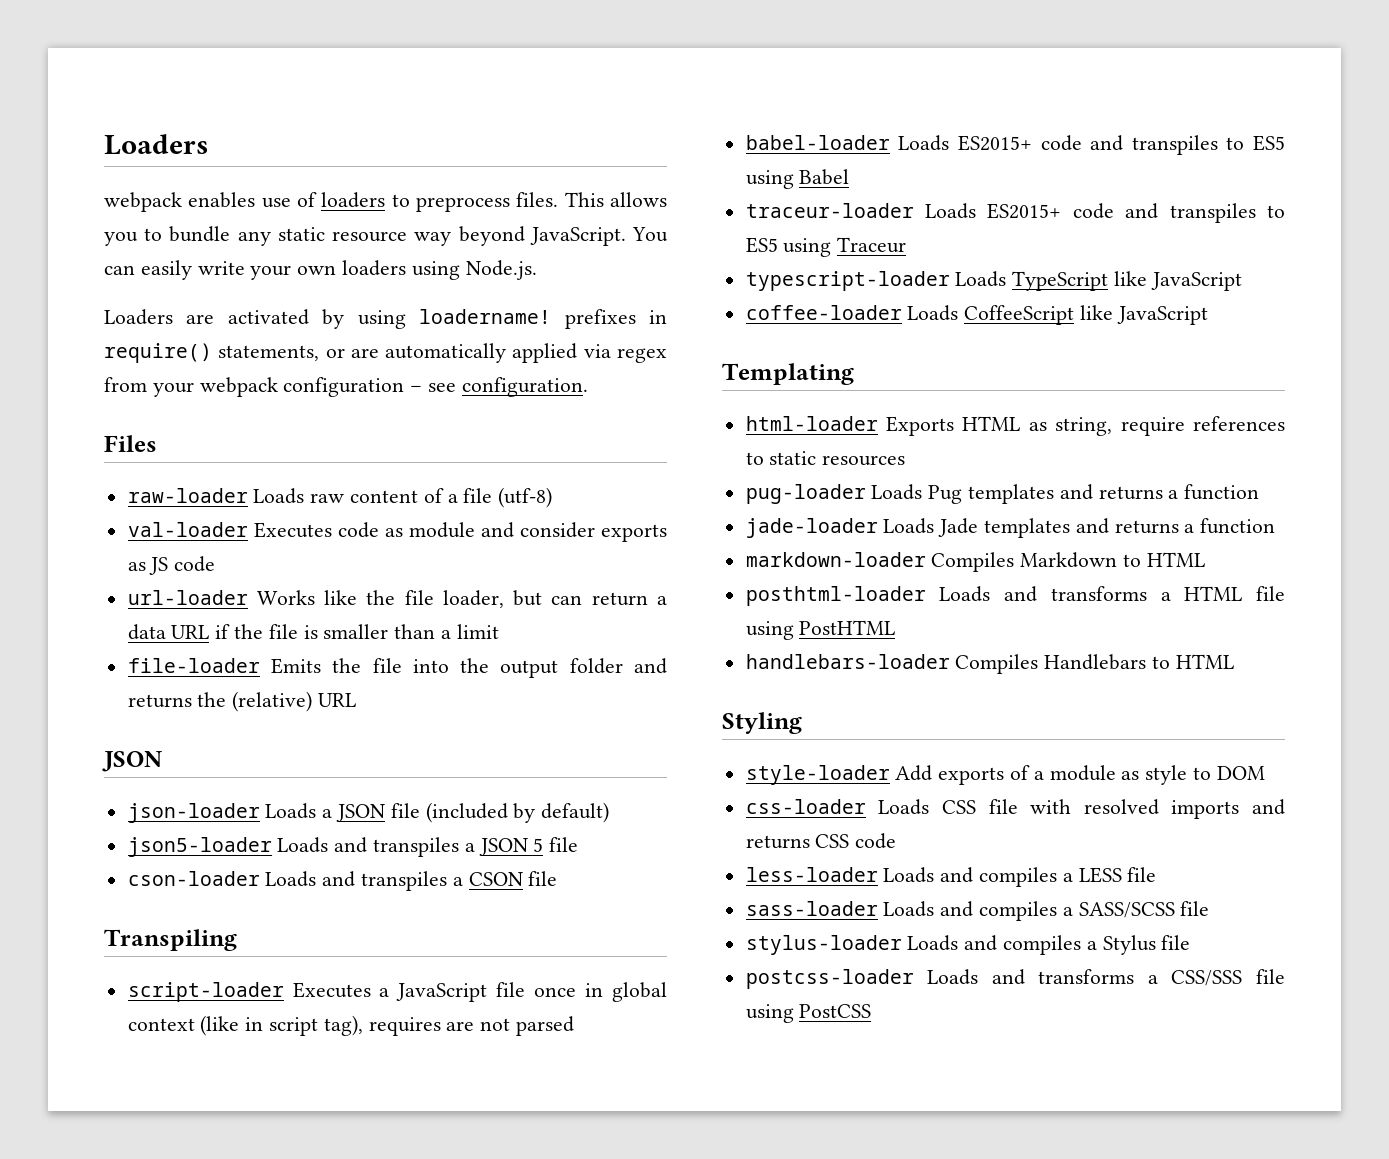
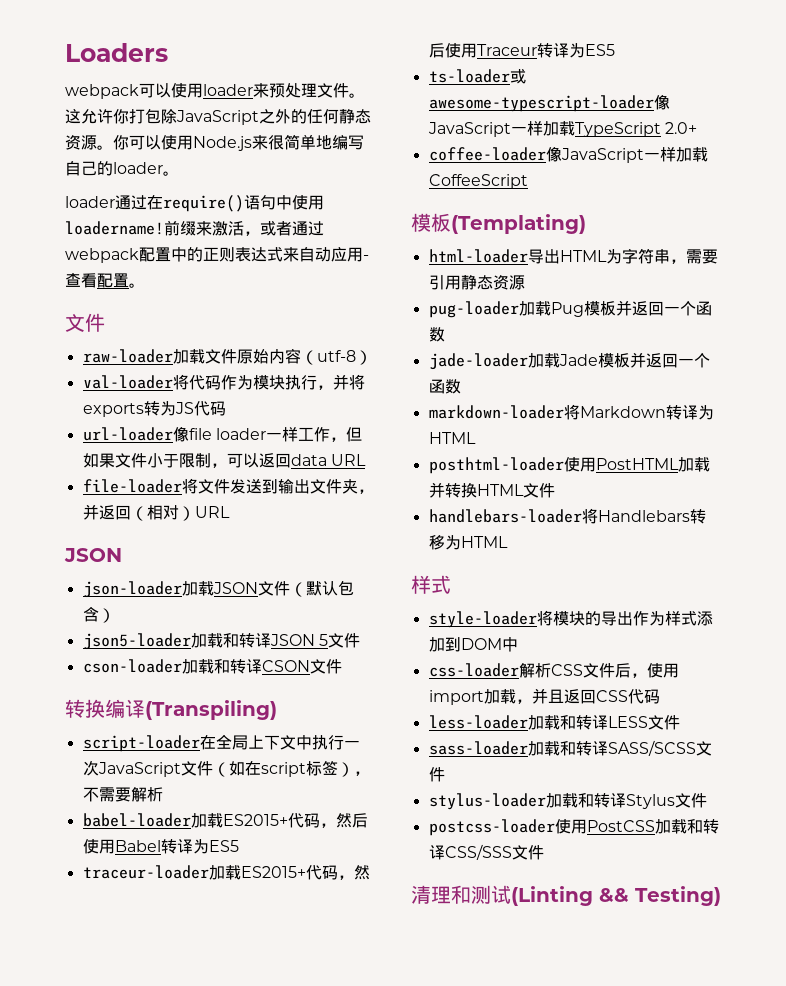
- webpack enables use of loaders to preprocess files. This allows you to bundle any static resource way beyond JavaScript. You can easily write your own loaders using Node.js.
- Loaders are activated by using loadername! prefixes in require() statements, or are automatically applied via regex from your webpack configuration – see configuration.
- Files
- raw-loader Loads raw content of a file (utf-8)
- val-loader Executes code as module and consider exports as JS code
- url-loader Works like the file loader, but can return a data URL if the file is smaller than a limit
- file-loader Emits the file into the output folder and returns the (relative) URL
+ webpack可以使用loader来预处理文件。这允许你打包除JavaScript之外的任何静态资源。你可以使用Node.js来很简单地编写自己的loader。
+ loader通过在require()语句中使用loadername!前缀来激活，或者通过webpack配置中的正则表达式来自动应用-查看配置。
+ 文件
+ raw-loader加载文件原始内容（utf-8）
+ val-loader将代码作为模块执行，并将exports转为JS代码
+ url-loader像file loader一样工作，但如果文件小于限制，可以返回data URL
+ file-loader将文件发送到输出文件夹，并返回（相对）URL
  JSON
- json-loader Loads a JSON file (included by default)
- json5-loader Loads and transpiles a JSON 5 file
+ json-loader加载JSON文件（默认包含）
+ json5-loader加载和转译JSON 5文件
- cson-loader Loads and transpiles a CSON file
- Transpiling
- script-loader Executes a JavaScript file once in global context (like in script tag), requires are not parsed
- babel-loader Loads ES2015+ code and transpiles to ES5 using Babel
+ cson-loader加载和转译CSON文件
+ 转换编译(Transpiling)
+ script-loader在全局上下文中执行一次JavaScript文件（如在script标签），不需要解析
+ babel-loader加载ES2015+代码，然后使用Babel转译为ES5
- traceur-loader Loads ES2015+ code and transpiles to ES5 using Traceur
- typescript-loader Loads TypeScript like JavaScript
- coffee-loader Loads CoffeeScript like JavaScript
- Templating
- html-loader Exports HTML as string, require references to static resources
- pug-loader Loads Pug templates and returns a function
- jade-loader Loads Jade templates and returns a function
- markdown-loader Compiles Markdown to HTML
- posthtml-loader Loads and transforms a HTML file using PostHTML
- handlebars-loader Compiles Handlebars to HTML
- Styling
+ traceur-loader加载ES2015+代码，然后使用Traceur转译为ES5
+ ts-loader或awesome-typescript-loader像JavaScript一样加载TypeScript 2.0+
+ coffee-loader像JavaScript一样加载CoffeeScript
+ 模板(Templating)
+ html-loader导出HTML为字符串，需要引用静态资源
+ pug-loader加载Pug模板并返回一个函数
+ jade-loader加载Jade模板并返回一个函数
+ markdown-loader将Markdown转译为HTML
+ posthtml-loader使用PostHTML加载并转换HTML文件
+ handlebars-loader将Handlebars转移为HTML
+ 样式
- style-loader Add exports of a module as style to DOM
+ style-loader将模块的导出作为样式添加到DOM中
- css-loader Loads CSS file with resolved imports and returns CSS code
- less-loader Loads and compiles a LESS file
- sass-loader Loads and compiles a SASS/SCSS file
- stylus-loader Loads and compiles a Stylus file
- postcss-loader Loads and transforms a CSS/SSS file using PostCSS
+ css-loader解析CSS文件后，使用import加载，并且返回CSS代码
+ less-loader加载和转译LESS文件
+ sass-loader加载和转译SASS/SCSS文件
+ stylus-loader加载和转译Stylus文件
+ postcss-loader使用PostCSS加载和转译CSS/SSS文件
+ 清理和测试(Linting && Testing)

